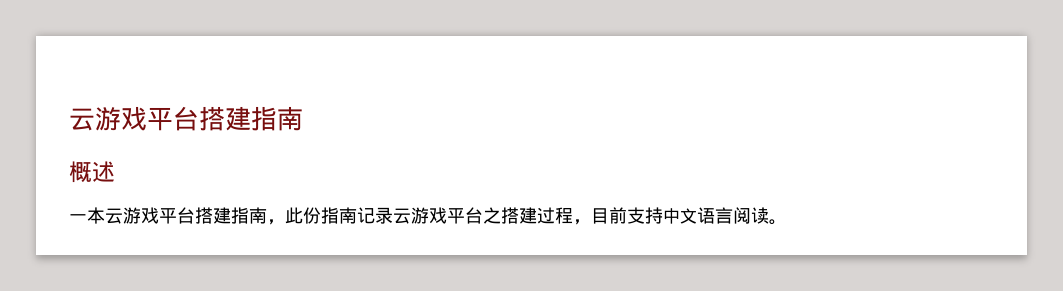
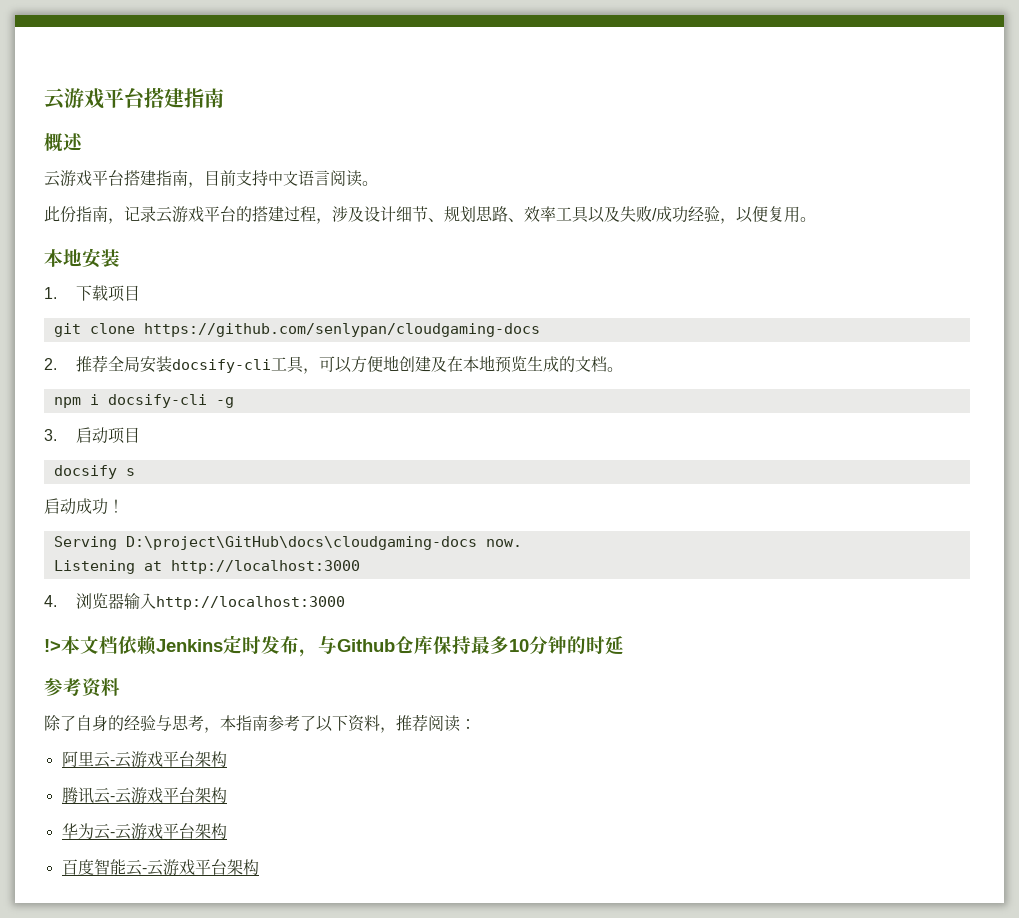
- 一本云游戏平台搭建指南，此份指南记录云游戏平台之搭建过程，目前支持中文语言阅读。
+ 云游戏平台搭建指南，目前支持中文语言阅读。
+ 此份指南，记录云游戏平台的搭建过程，涉及设计细节、规划思路、效率工具以及失败/成功经验，以便复用。
+ 本地安装
+ 1.下载项目
+ git clone https://github.com/senlypan/cloudgaming-docs
+ 2.推荐全局安装docsify-cli工具，可以方便地创建及在本地预览生成的文档。
+ npm i docsify-cli -g
+ 3.启动项目
+ docsify s
+ 启动成功！
+ Serving D:\project\GitHub\docs\cloudgaming-docs now.
+ Listening at http://localhost:3000
+ 4.浏览器输入http://localhost:3000
+ !>本文档依赖Jenkins定时发布，与Github仓库保持最多10分钟的时延
+ 参考资料
+ 除了自身的经验与思考，本指南参考了以下资料，推荐阅读：
+ 阿里云-云游戏平台架构
+ 腾讯云-云游戏平台架构
+ 华为云-云游戏平台架构
+ 百度智能云-云游戏平台架构

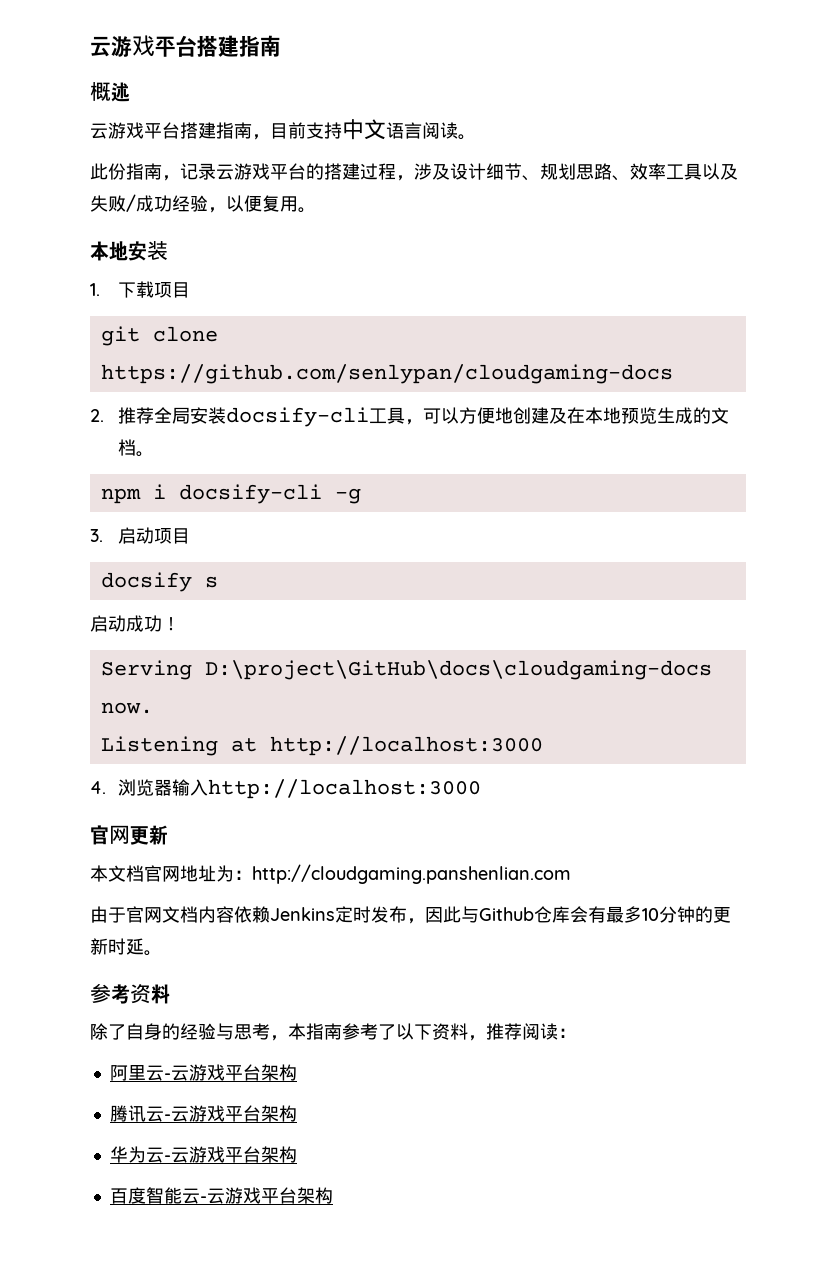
- !>本文档依赖Jenkins定时发布，与Github仓库保持最多10分钟的时延
+ 官网更新
+ 本文档官网地址为：http://cloudgaming.panshenlian.com
+ 由于官网文档内容依赖Jenkins定时发布，因此与Github仓库会有最多10分钟的更新时延。

